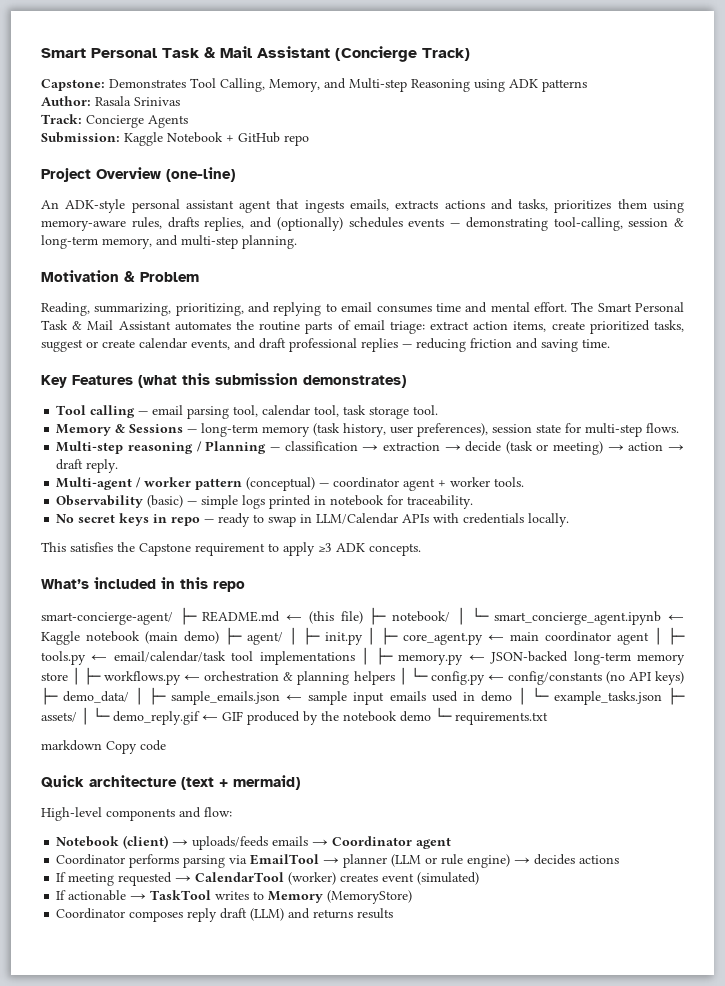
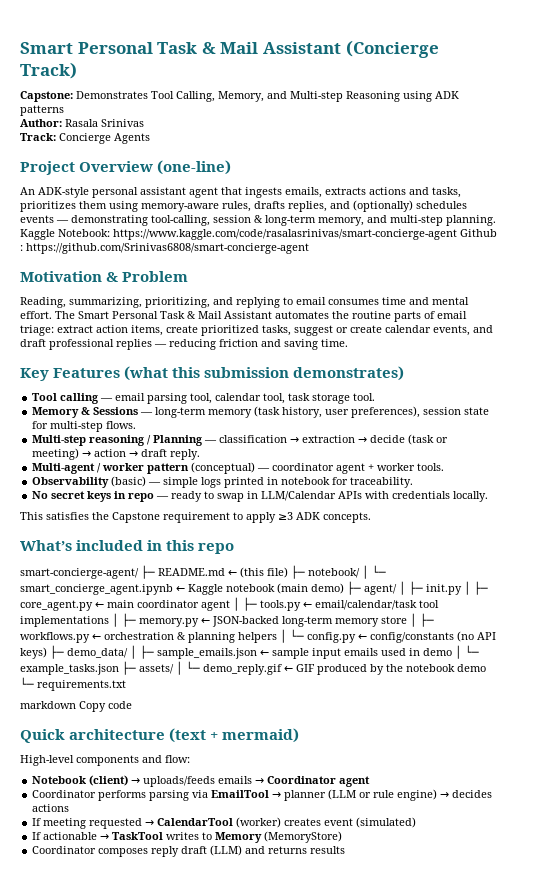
- Submission: Kaggle Notebook + GitHub repo
+ Kaggle Notebook: https://www.kaggle.com/code/rasalasrinivas/smart-concierge-agent Github : https://github.com/Srinivas6808/smart-concierge-agent

